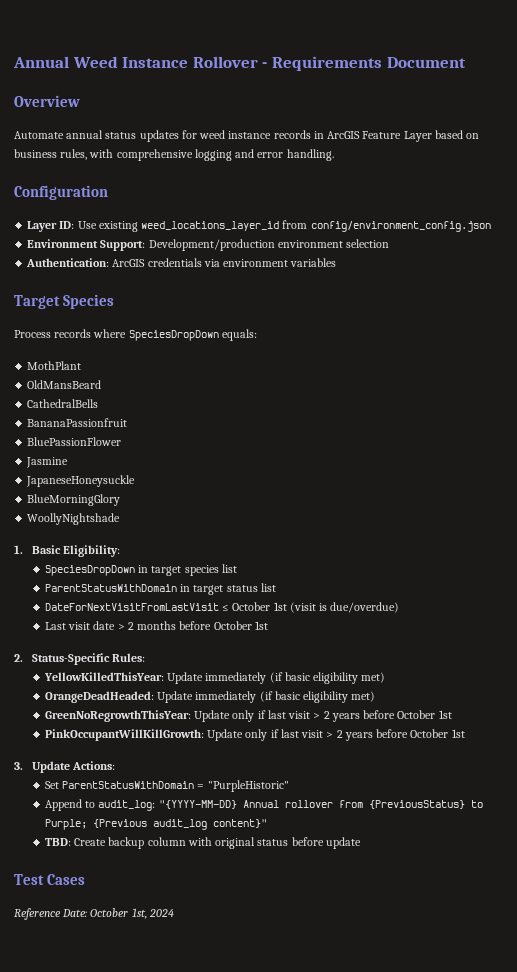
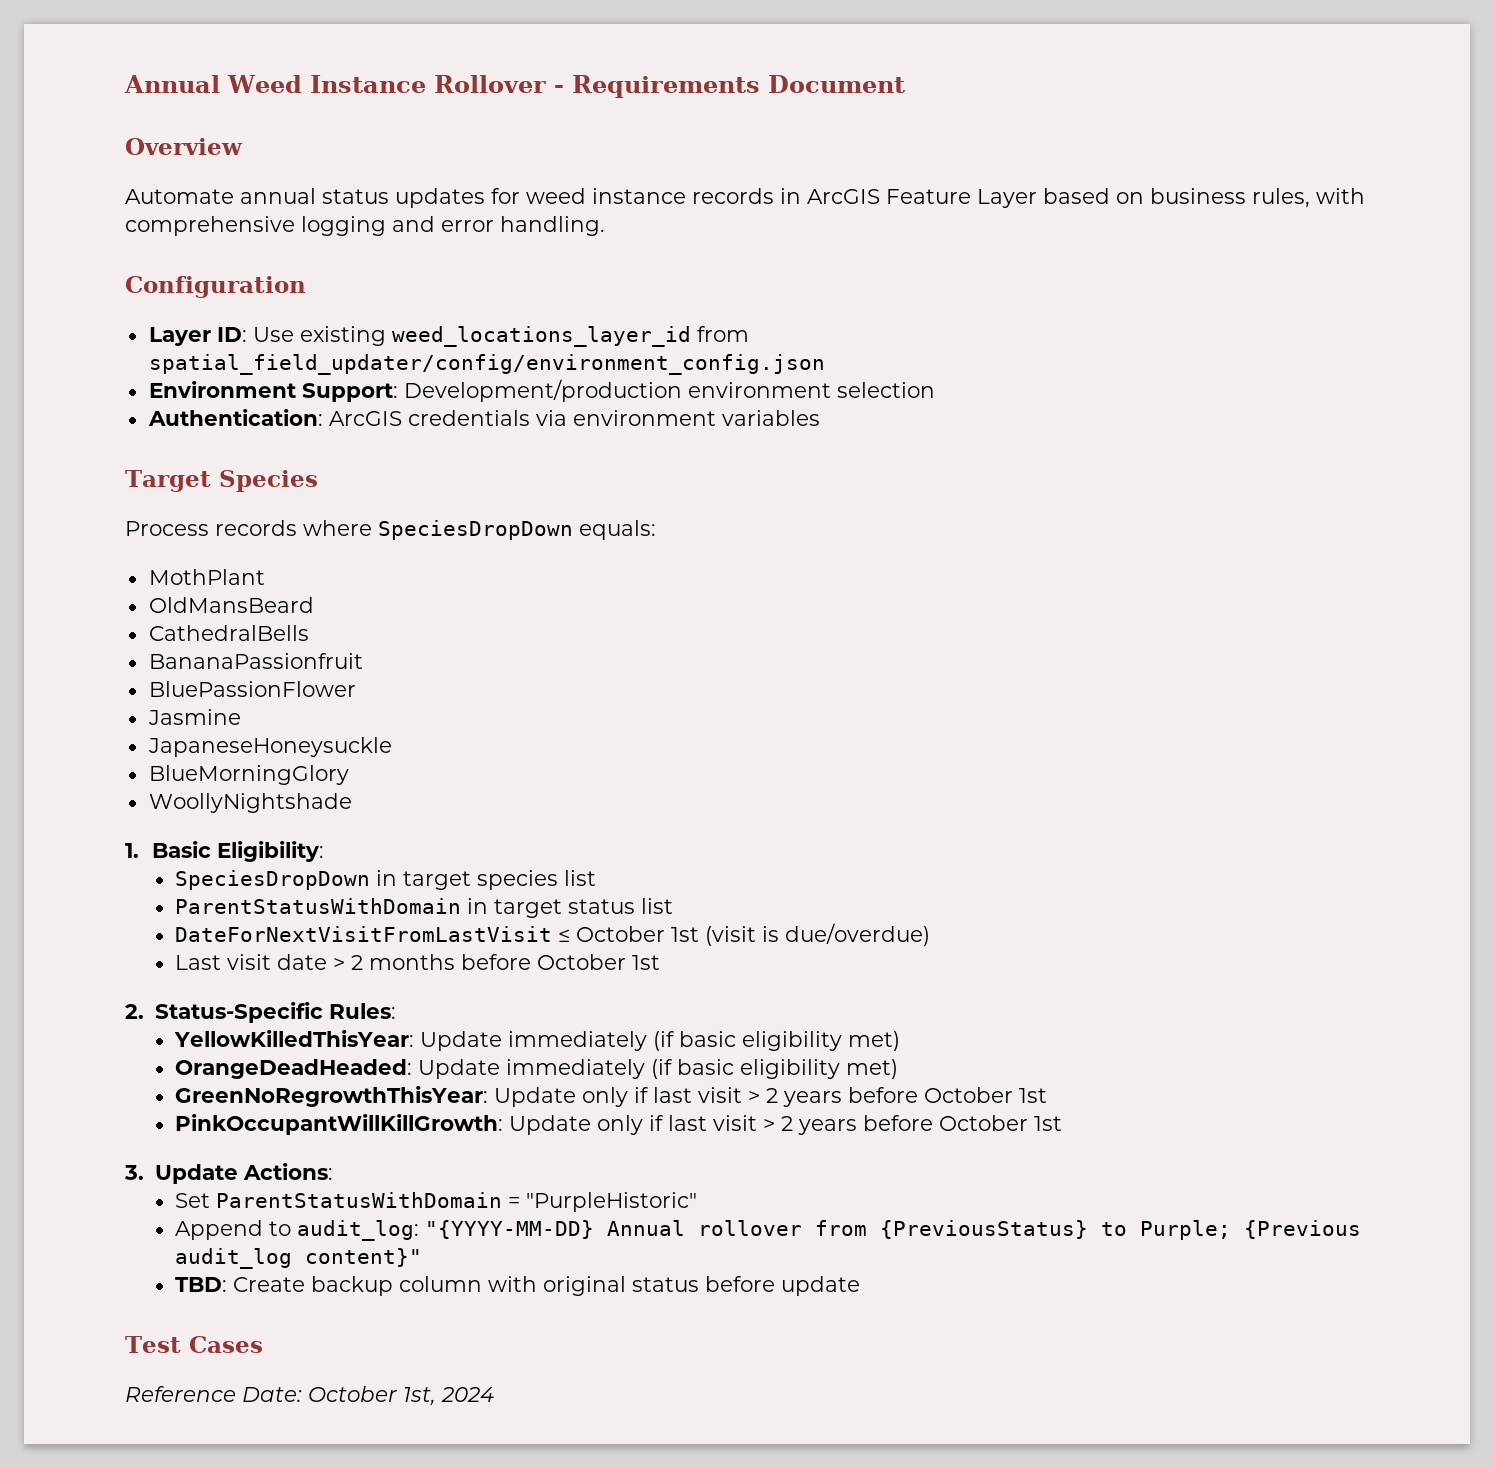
- Layer ID: Use existing weed_locations_layer_id from config/environment_config.json
+ Layer ID: Use existing weed_locations_layer_id from spatial_field_updater/config/environment_config.json

